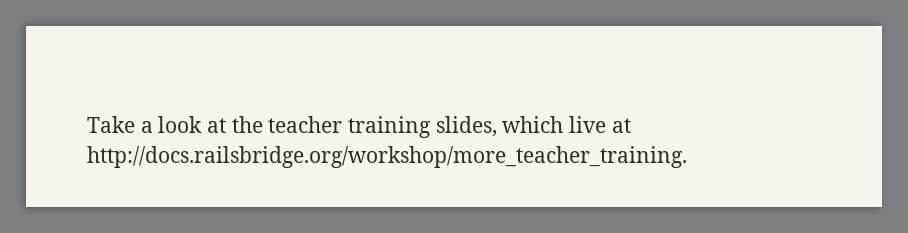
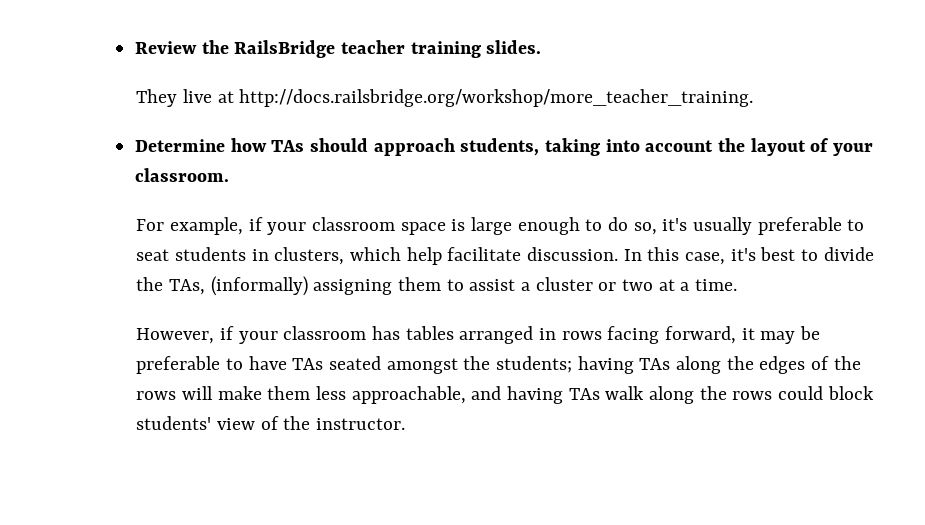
- Take a look at the teacher training slides, which live at http://docs.railsbridge.org/workshop/more_teacher_training.
+ Review the RailsBridge teacher training slides.
+ They live at http://docs.railsbridge.org/workshop/more_teacher_training.
+ Determine how TAs should approach students, taking into account the layout of your classroom.
+ For example, if your classroom space is large enough to do so, it's usually preferable to seat students in clusters, which help facilitate discussion. In this case, it's best to divide the TAs, (informally) assigning them to assist a cluster or two at a time.
+ However, if your classroom has tables arranged in rows facing forward, it may be preferable to have TAs seated amongst the students; having TAs along the edges of the rows will make them less approachable, and having TAs walk along the rows could block students' view of the instructor.

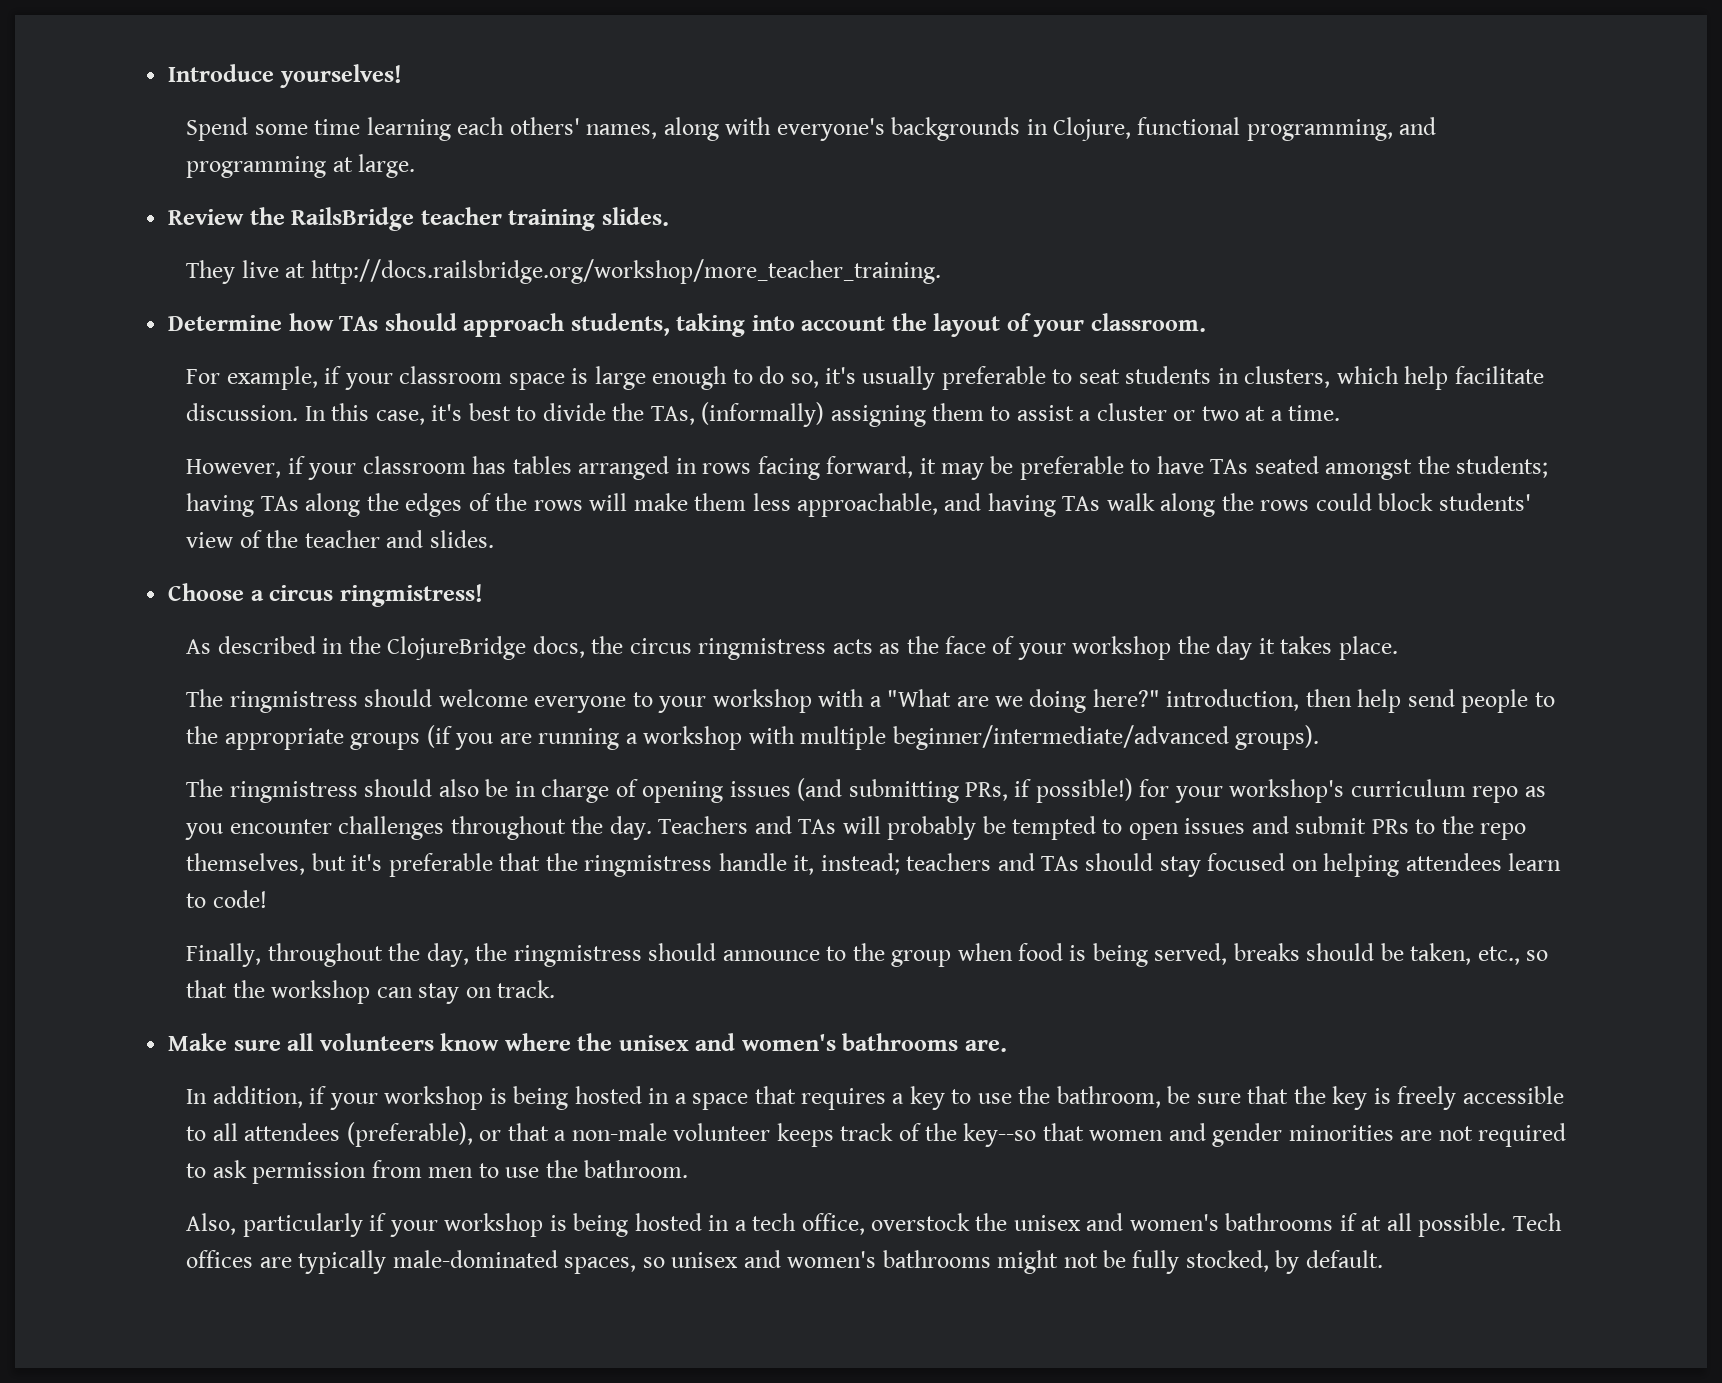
+ Introduce yourselves!
+ Spend some time learning each others' names, along with everyone's backgrounds in Clojure, functional programming, and programming at large.
- However, if your classroom has tables arranged in rows facing forward, it may be preferable to have TAs seated amongst the students; having TAs along the edges of the rows will make them less approachable, and having TAs walk along the rows could block students' view of the instructor.
+ However, if your classroom has tables arranged in rows facing forward, it may be preferable to have TAs seated amongst the students; having TAs along the edges of the rows will make them less approachable, and having TAs walk along the rows could block students' view of the teacher and slides.
+ Choose a circus ringmistress!
+ As described in the ClojureBridge docs, the circus ringmistress acts as the face of your workshop the day it takes place.
+ The ringmistress should welcome everyone to your workshop with a "What are we doing here?" introduction, then help send people to the appropriate groups (if you are running a workshop with multiple beginner/intermediate/advanced groups).
+ The ringmistress should also be in charge of opening issues (and submitting PRs, if possible!) for your workshop's curriculum repo as you encounter challenges throughout the day. Teachers and TAs will probably be tempted to open issues and submit PRs to the repo themselves, but it's preferable that the ringmistress handle it, instead; teachers and TAs should stay focused on helping attendees learn to code!
+ Finally, throughout the day, the ringmistress should announce to the group when food is being served, breaks should be taken, etc., so that the workshop can stay on track.
+ Make sure all volunteers know where the unisex and women's bathrooms are.
+ In addition, if your workshop is being hosted in a space that requires a key to use the bathroom, be sure that the key is freely accessible to all attendees (preferable), or that a non-male volunteer keeps track of the key--so that women and gender minorities are not required to ask permission from men to use the bathroom.
+ Also, particularly if your workshop is being hosted in a tech office, overstock the unisex and women's bathrooms if at all possible. Tech offices are typically male-dominated spaces, so unisex and women's bathrooms might not be fully stocked, by default.

